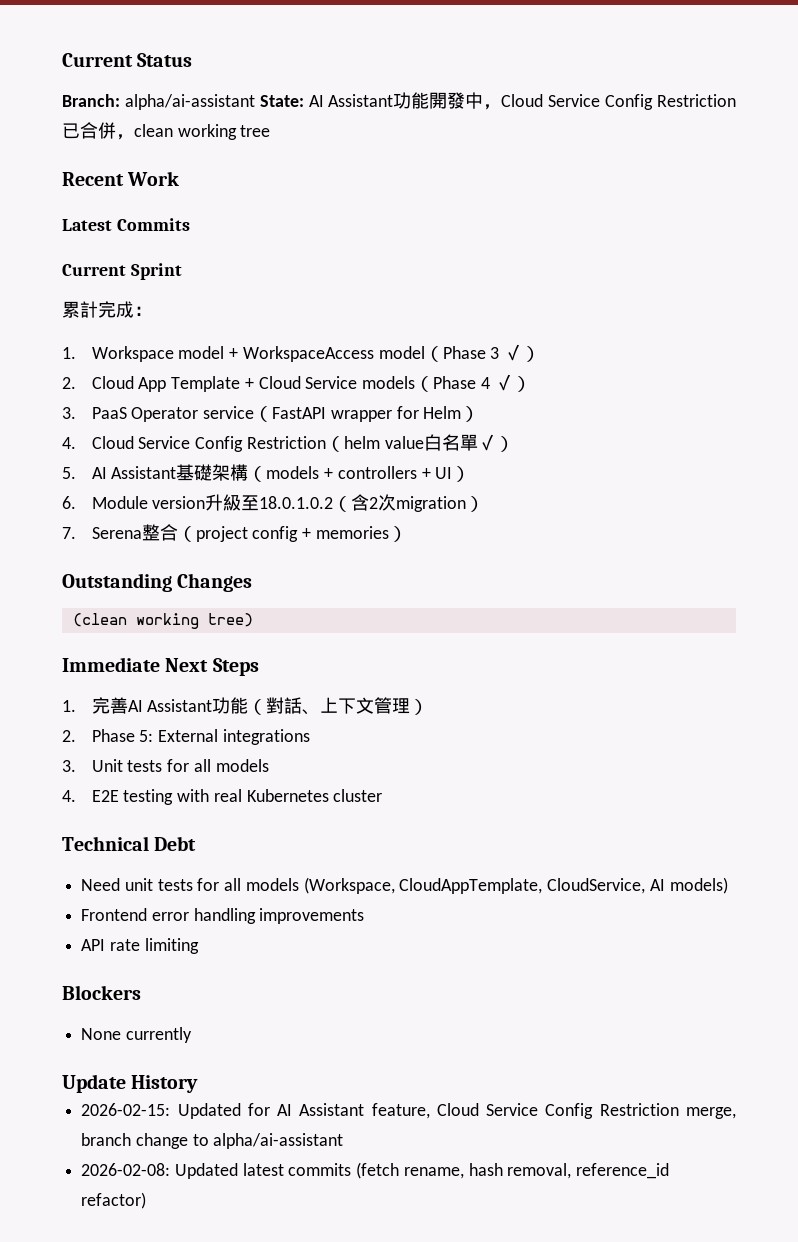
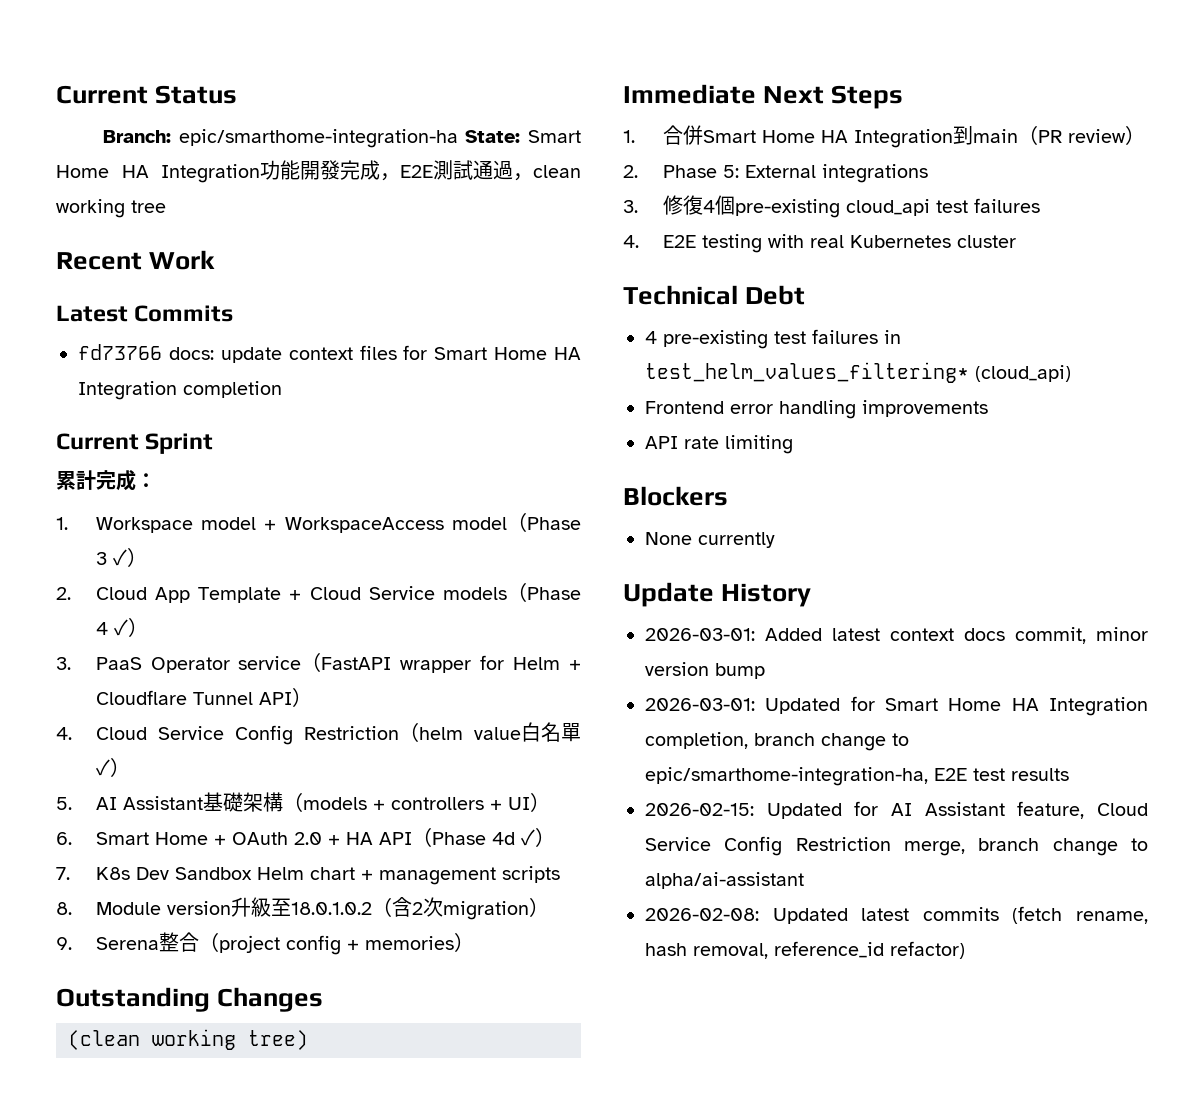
- Branch: alpha/ai-assistant State: AI Assistant功能開發中，Cloud Service Config Restriction已合併，clean working tree
+ Branch: epic/smarthome-integration-ha State: Smart Home HA Integration功能開發完成，E2E測試通過，clean working tree
+ fd73766 docs: update context files for Smart Home HA Integration completion
- 3. PaaS Operator service（FastAPI wrapper for Helm）
+ 3. PaaS Operator service（FastAPI wrapper for Helm + Cloudflare Tunnel API）
- 6. Module version升級至18.0.1.0.2（含2次migration）
+ 6. Smart Home + OAuth 2.0 + HA API（Phase 4d ✓）
+ 7. K8s Dev Sandbox Helm chart + management scripts
+ 8. Module version升級至18.0.1.0.2（含2次migration）
- 7. Serena整合（project config + memories）
+ 9. Serena整合（project config + memories）
- 1.完善AI Assistant功能（對話、上下文管理）
+ 1.合併Smart Home HA Integration到main（PR review）
- 3. Unit tests for all models
+ 3.修復4個pre-existing cloud_api test failures
- Need unit tests for all models (Workspace, CloudAppTemplate, CloudService, AI models)
+ 4 pre-existing test failures in test_helm_values_filtering* (cloud_api)
+ 2026-03-01: Added latest context docs commit, minor version bump
+ 2026-03-01: Updated for Smart Home HA Integration completion, branch change to epic/smarthome-integration-ha, E2E test results

